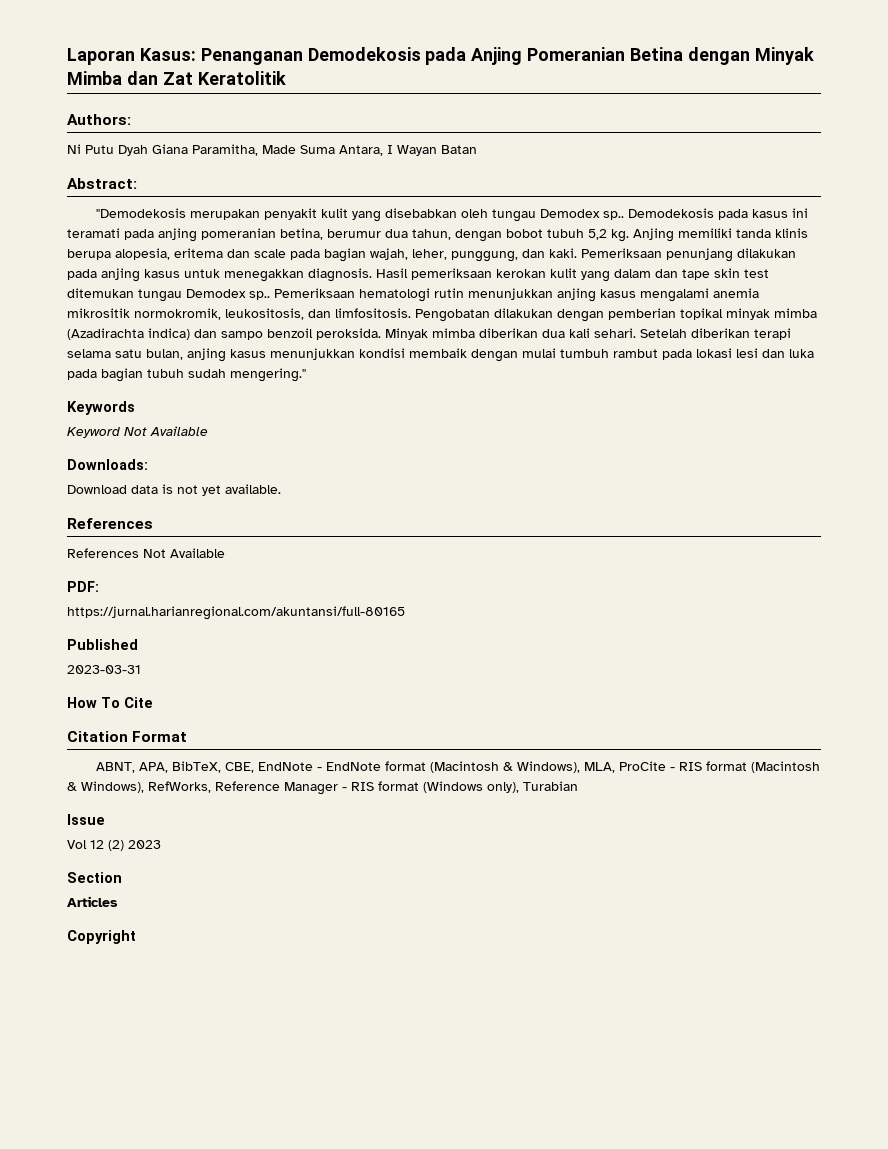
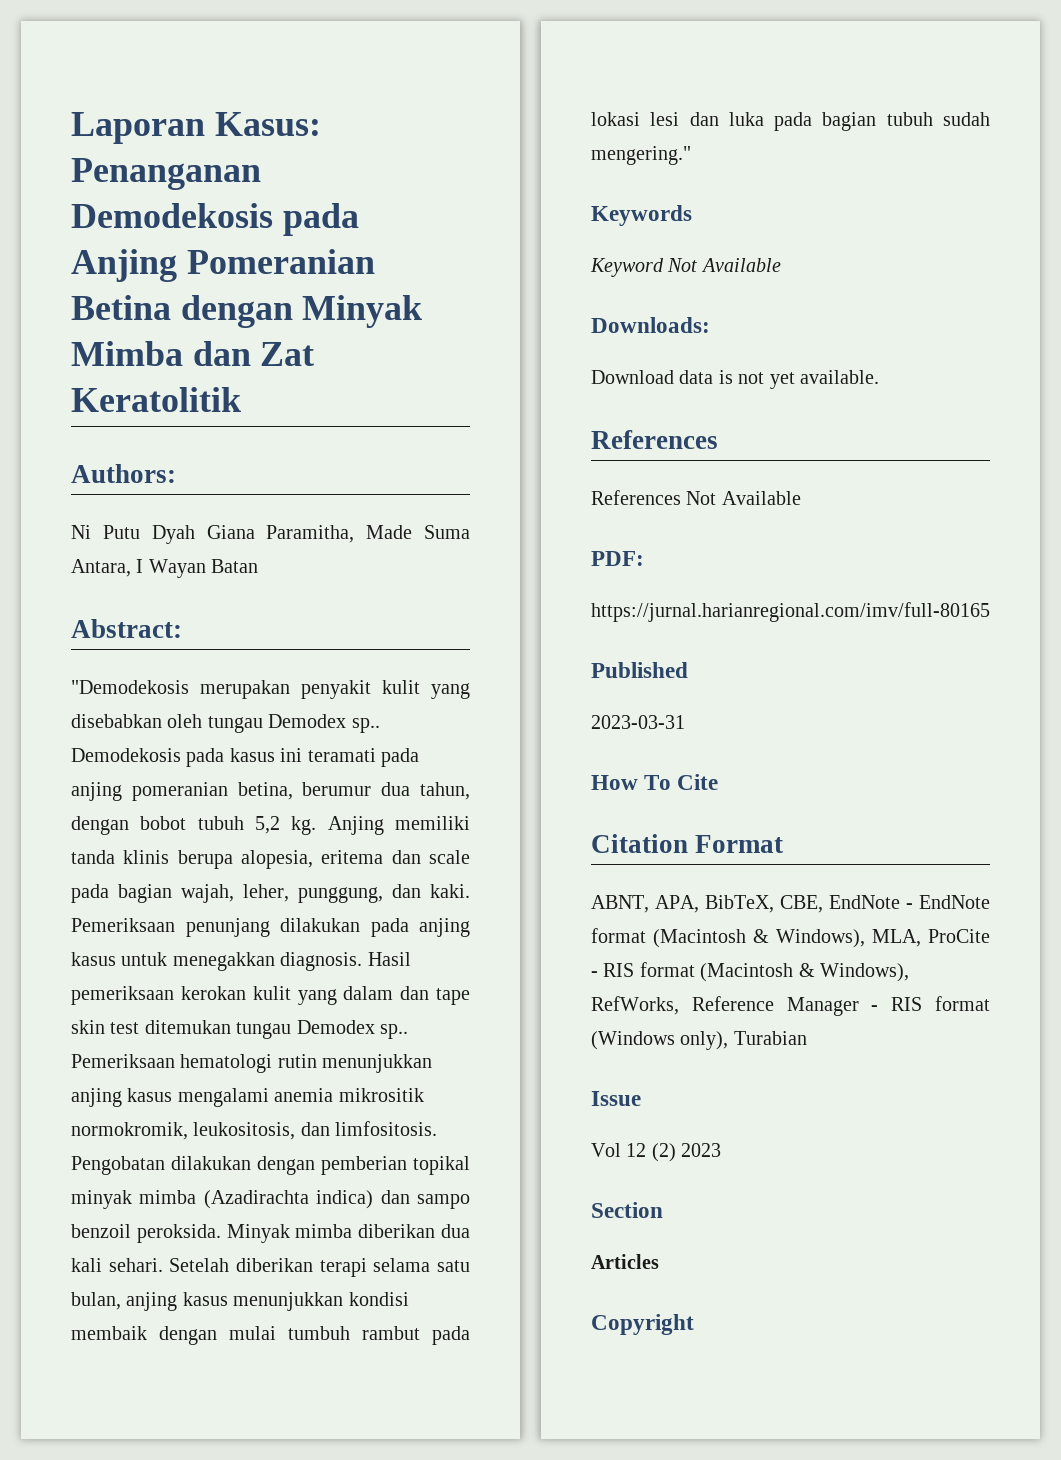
- https://jurnal.harianregional.com/akuntansi/full-80165
+ https://jurnal.harianregional.com/imv/full-80165

